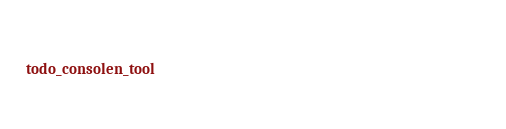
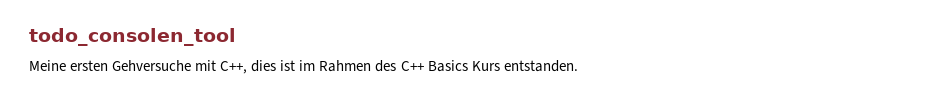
+ Meine ersten Gehversuche mit C++, dies ist im Rahmen des C++ Basics Kurs entstanden.

